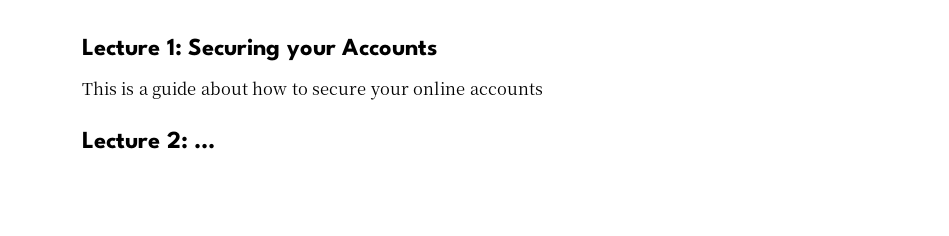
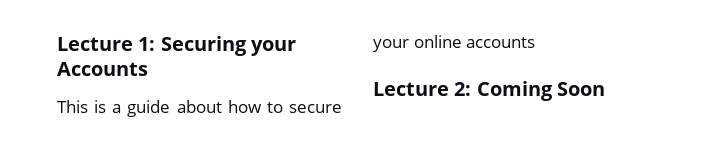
- Lecture 2: ...
+ Lecture 2: Coming Soon

